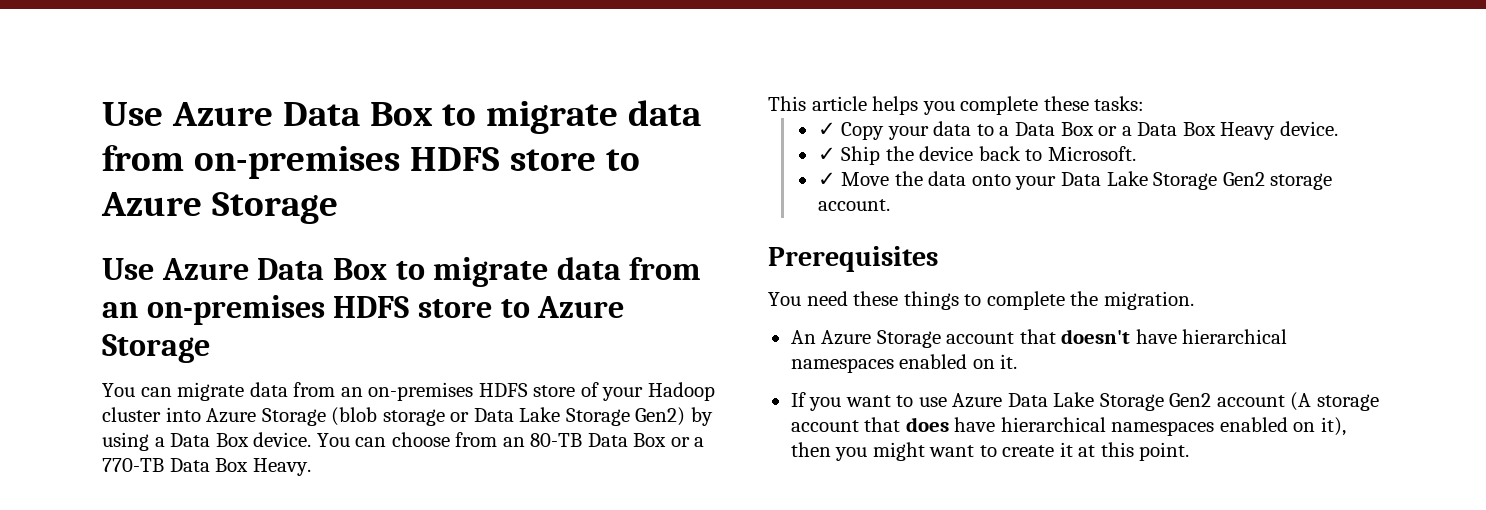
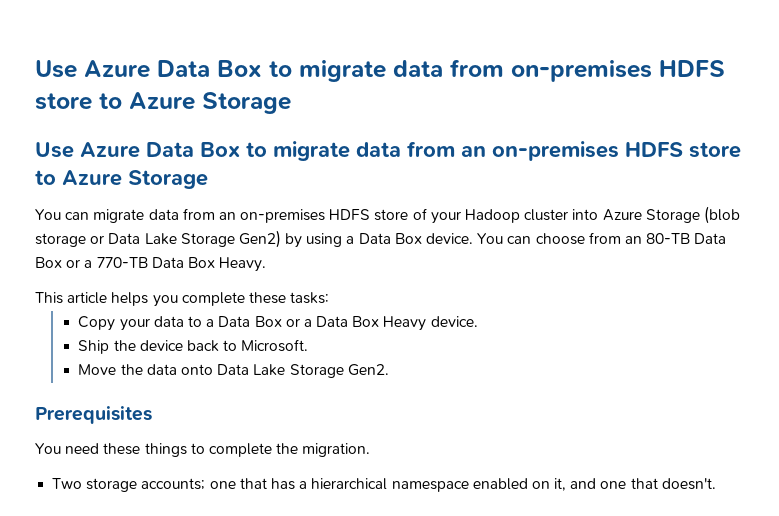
- ✓ Copy your data to a Data Box or a Data Box Heavy device.
+ Copy your data to a Data Box or a Data Box Heavy device.
- ✓ Ship the device back to Microsoft.
+ Ship the device back to Microsoft.
- ✓ Move the data onto your Data Lake Storage Gen2 storage account.
+ Move the data onto Data Lake Storage Gen2.
- An Azure Storage account that doesn't have hierarchical namespaces enabled on it.
- If you want to use Azure Data Lake Storage Gen2 account (A storage account that does have hierarchical namespaces enabled on it), then you might want to create it at this point.
+ Two storage accounts; one that has a hierarchical namespace enabled on it, and one that doesn't.

